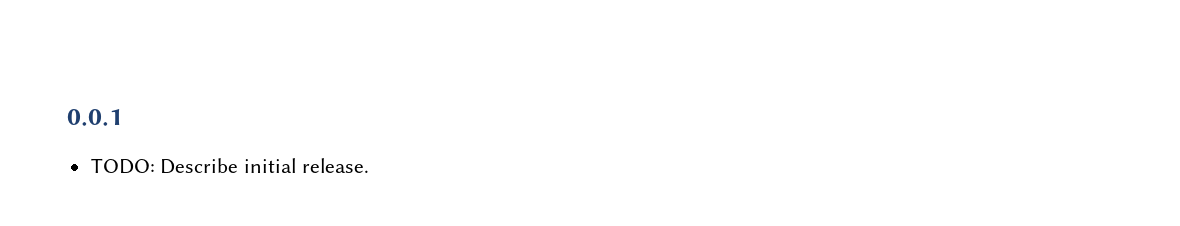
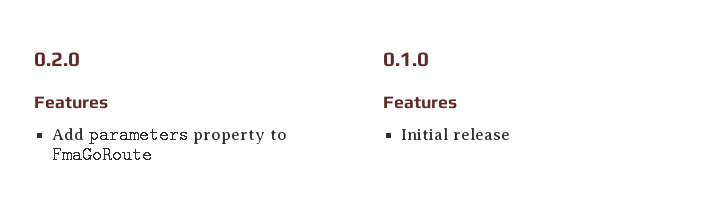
- 0.0.1
- TODO: Describe initial release.
+ 0.2.0
+ Features
+ Add parameters property to FmaGoRoute
+ 0.1.0
+ Features
+ Initial release

